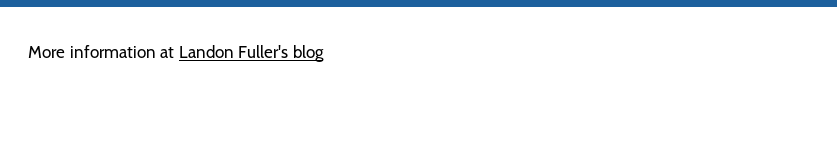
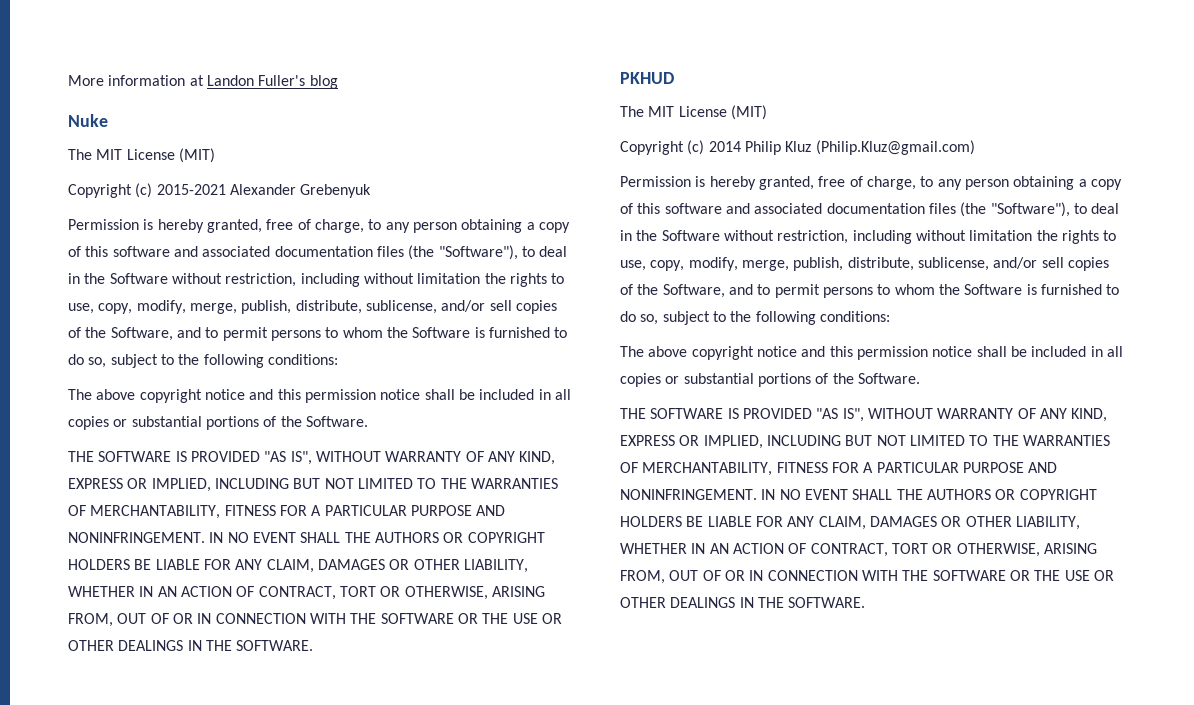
+ Nuke
+ The MIT License (MIT)
+ Copyright (c) 2015-2021 Alexander Grebenyuk
+ Permission is hereby granted, free of charge, to any person obtaining a copy of this software and associated documentation files (the "Software"), to deal in the Software without restriction, including without limitation the rights to use, copy, modify, merge, publish, distribute, sublicense, and/or sell copies of the Software, and to permit persons to whom the Software is furnished to do so, subject to the following conditions:
+ The above copyright notice and this permission notice shall be included in all copies or substantial portions of the Software.
+ THE SOFTWARE IS PROVIDED "AS IS", WITHOUT WARRANTY OF ANY KIND, EXPRESS OR IMPLIED, INCLUDING BUT NOT LIMITED TO THE WARRANTIES OF MERCHANTABILITY, FITNESS FOR A PARTICULAR PURPOSE AND NONINFRINGEMENT. IN NO EVENT SHALL THE AUTHORS OR COPYRIGHT HOLDERS BE LIABLE FOR ANY CLAIM, DAMAGES OR OTHER LIABILITY, WHETHER IN AN ACTION OF CONTRACT, TORT OR OTHERWISE, ARISING FROM, OUT OF OR IN CONNECTION WITH THE SOFTWARE OR THE USE OR OTHER DEALINGS IN THE SOFTWARE.
+ PKHUD
+ The MIT License (MIT)
+ Copyright (c) 2014 Philip Kluz (Philip.Kluz@gmail.com)
+ Permission is hereby granted, free of charge, to any person obtaining a copy of this software and associated documentation files (the "Software"), to deal in the Software without restriction, including without limitation the rights to use, copy, modify, merge, publish, distribute, sublicense, and/or sell copies of the Software, and to permit persons to whom the Software is furnished to do so, subject to the following conditions:
+ The above copyright notice and this permission notice shall be included in all copies or substantial portions of the Software.
+ THE SOFTWARE IS PROVIDED "AS IS", WITHOUT WARRANTY OF ANY KIND, EXPRESS OR IMPLIED, INCLUDING BUT NOT LIMITED TO THE WARRANTIES OF MERCHANTABILITY, FITNESS FOR A PARTICULAR PURPOSE AND NONINFRINGEMENT. IN NO EVENT SHALL THE AUTHORS OR COPYRIGHT HOLDERS BE LIABLE FOR ANY CLAIM, DAMAGES OR OTHER LIABILITY, WHETHER IN AN ACTION OF CONTRACT, TORT OR OTHERWISE, ARISING FROM, OUT OF OR IN CONNECTION WITH THE SOFTWARE OR THE USE OR OTHER DEALINGS IN THE SOFTWARE.

